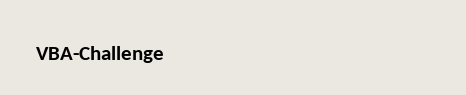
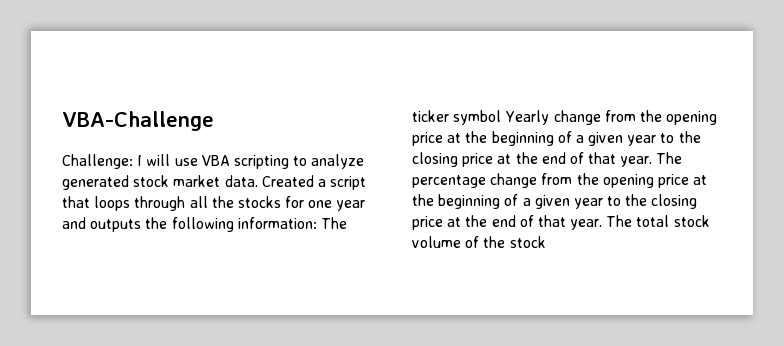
+ Challenge: I will use VBA scripting to analyze generated stock market data. Created a script that loops through all the stocks for one year and outputs the following information: The ticker symbol Yearly change from the opening price at the beginning of a given year to the closing price at the end of that year. The percentage change from the opening price at the beginning of a given year to the closing price at the end of that year. The total stock volume of the stock

